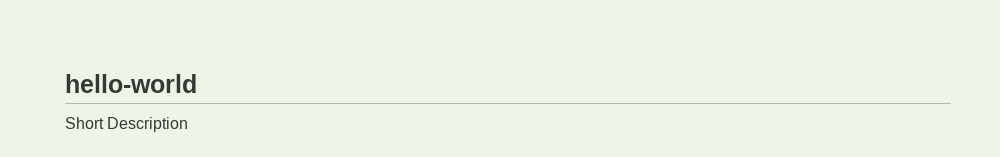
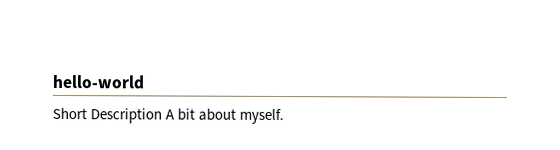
- Short Description
+ Short Description A bit about myself.

